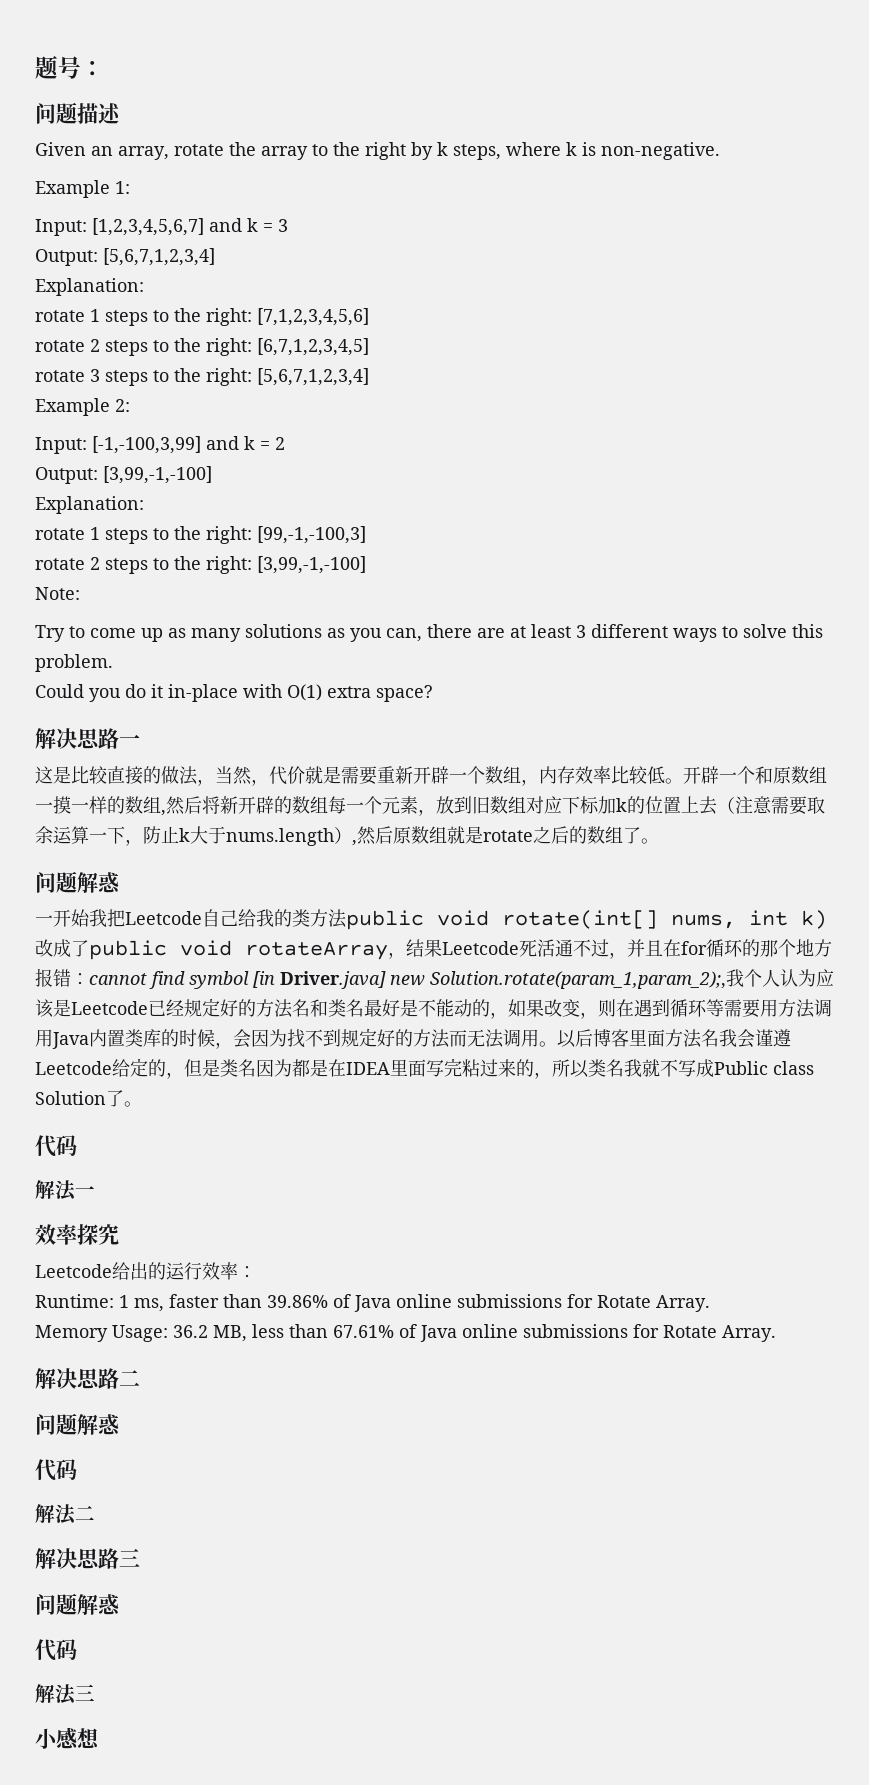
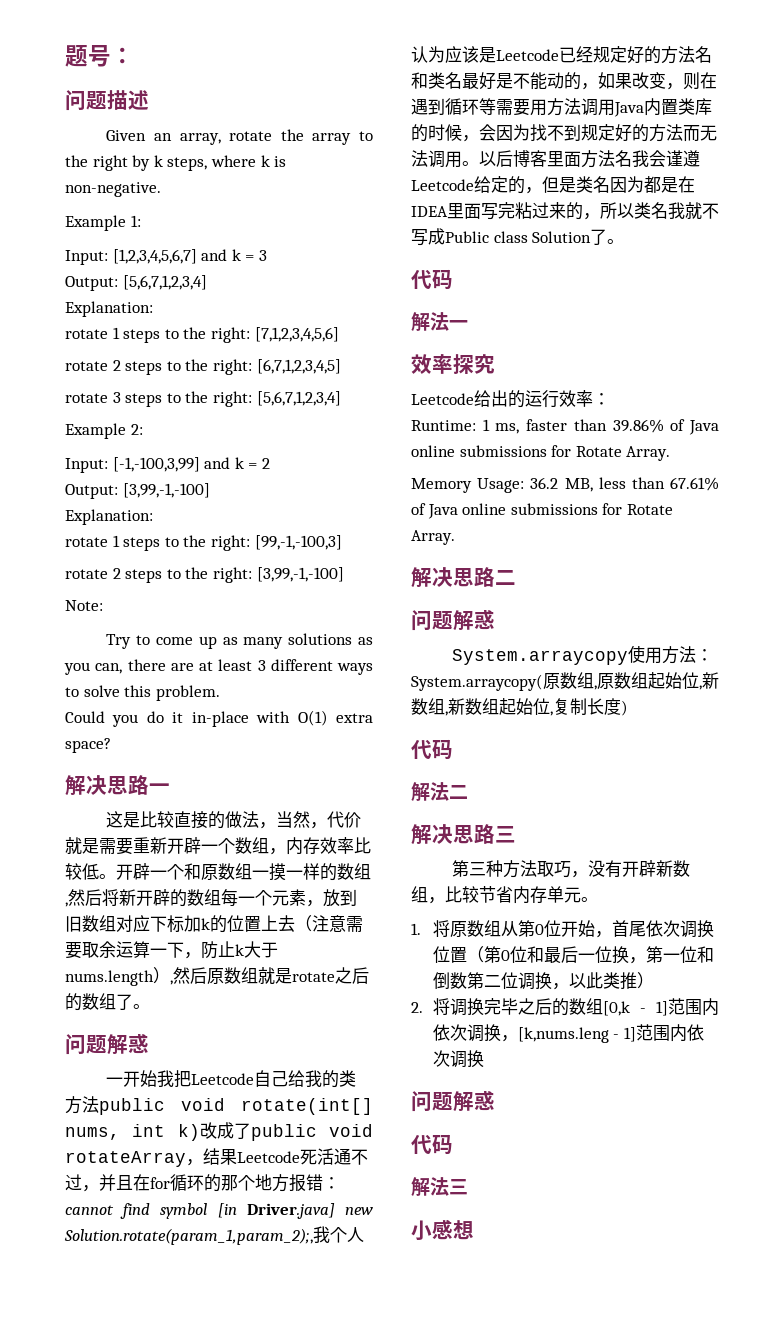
+ System.arraycopy使用方法：System.arraycopy(原数组,原数组起始位,新数组,新数组起始位,复制长度)
+ 第三种方法取巧，没有开辟新数组，比较节省内存单元。
+ 1.将原数组从第0位开始，首尾依次调换位置（第0位和最后一位换，第一位和倒数第二位调换，以此类推）
+ 2.将调换完毕之后的数组[0,k - 1]范围内依次调换，[k,nums.leng - 1]范围内依次调换

